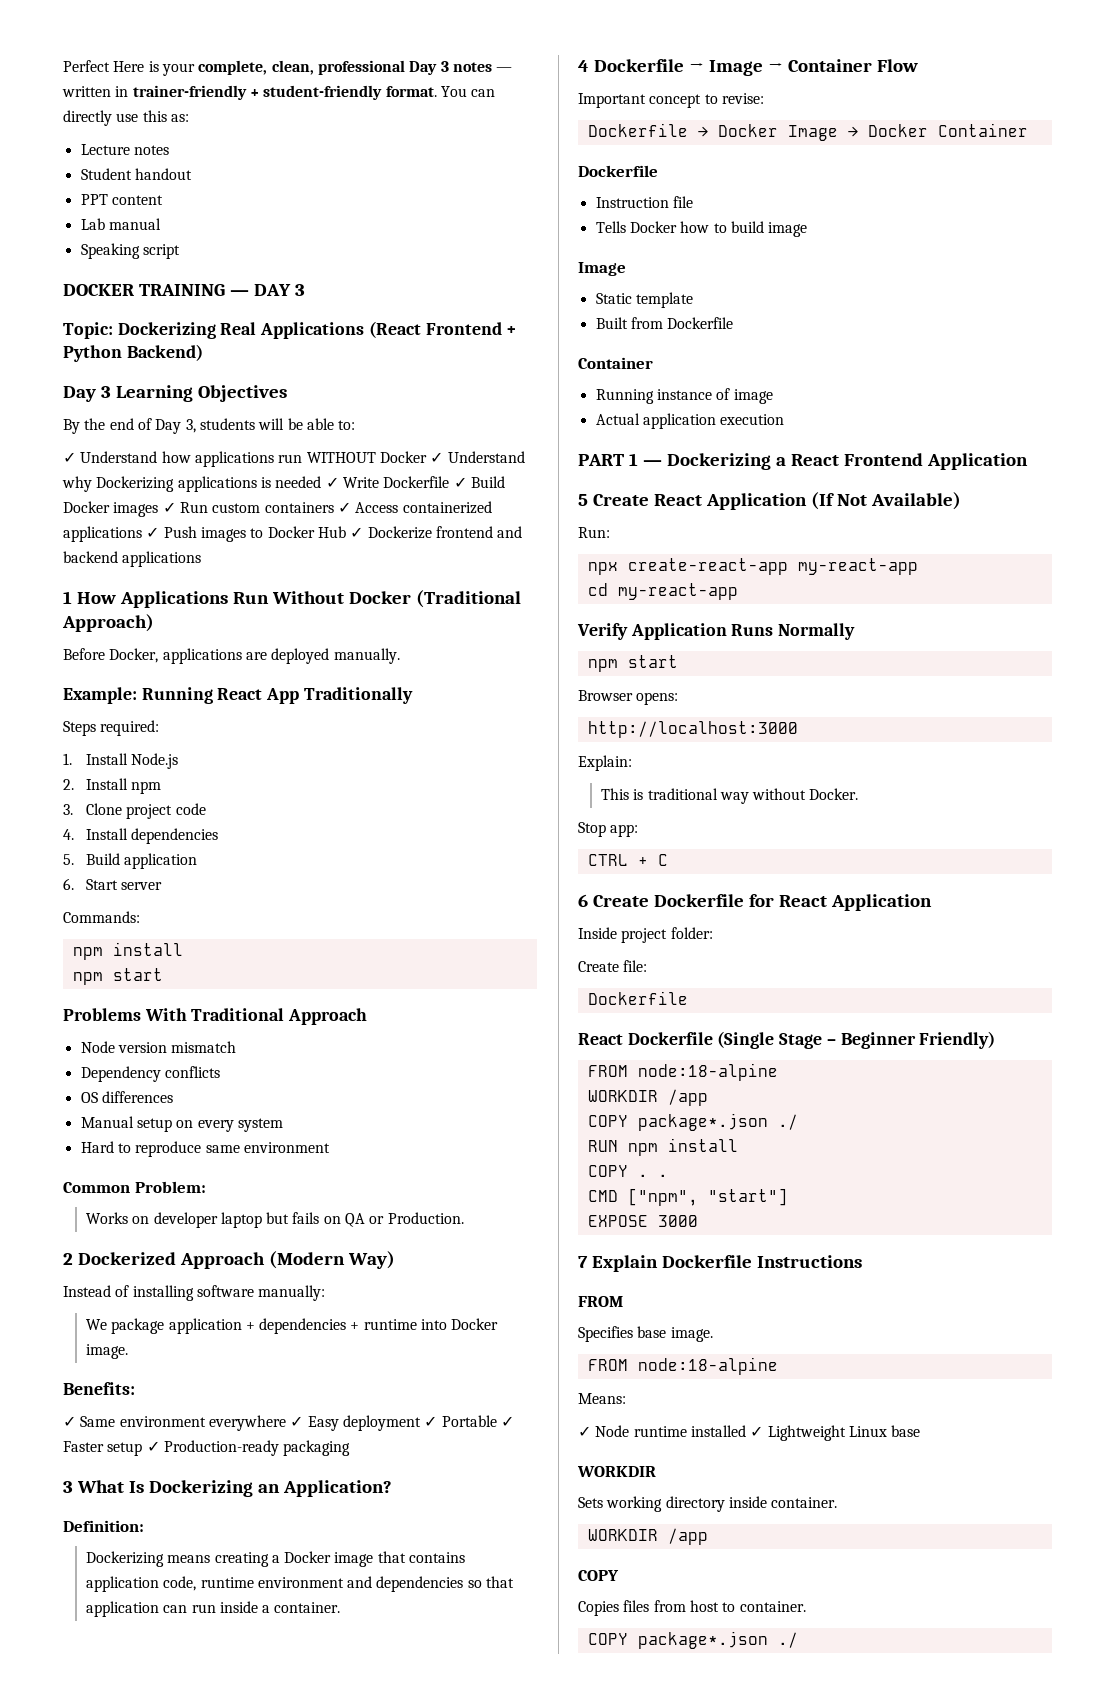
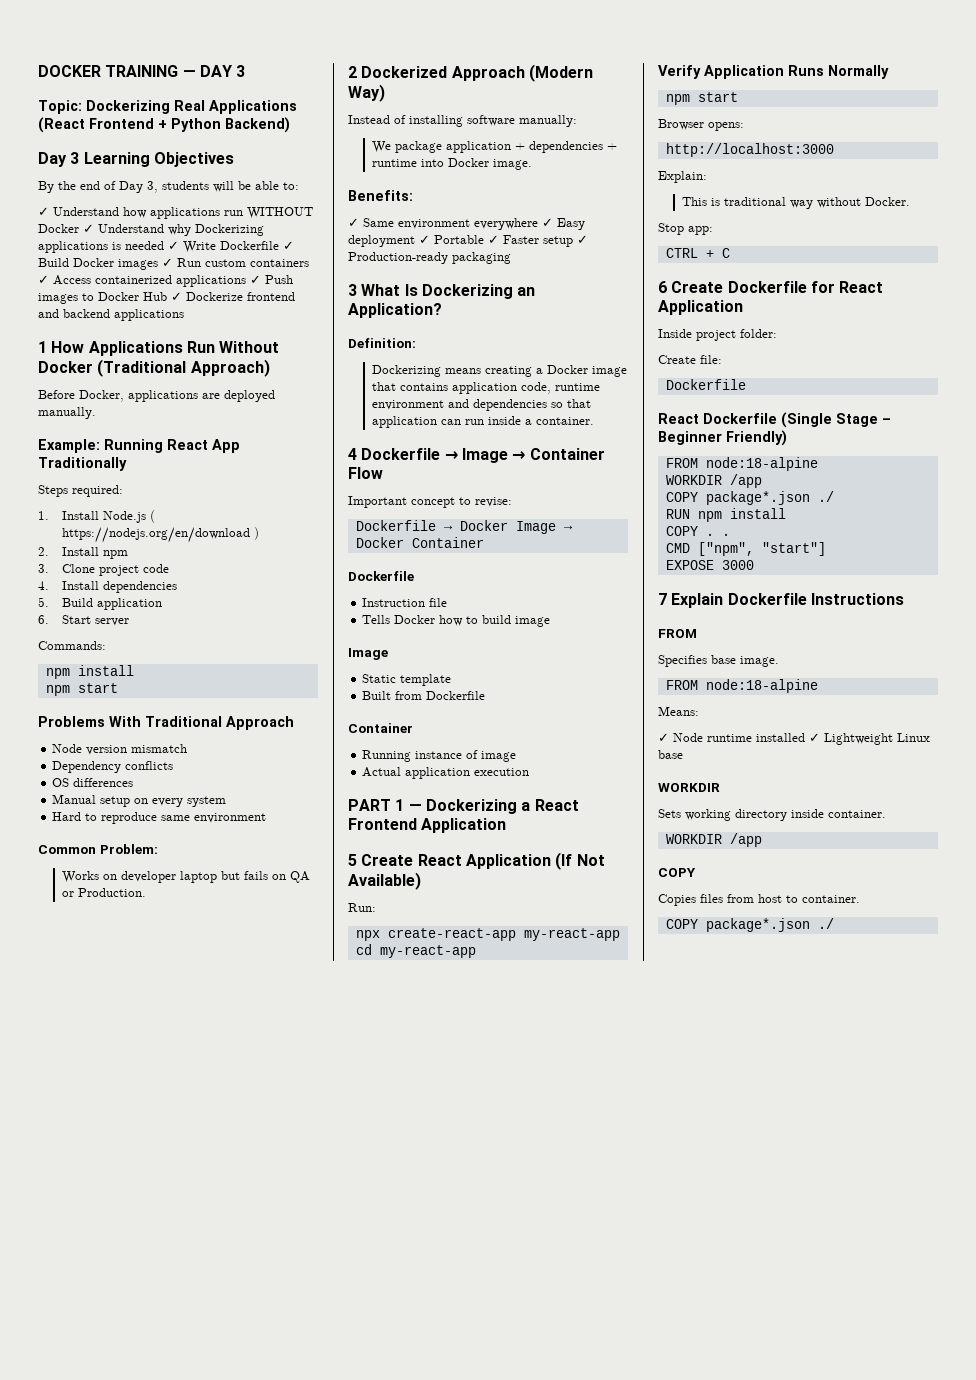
- Perfect Here is your complete, clean, professional Day 3 notes — written in trainer-friendly + student-friendly format. You can directly use this as:
- Lecture notes
- Student handout
- PPT content
- Lab manual
- Speaking script
- 1. Install Node.js
+ 1. Install Node.js ( https://nodejs.org/en/download )

